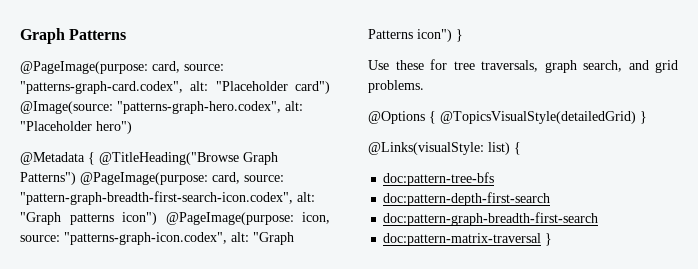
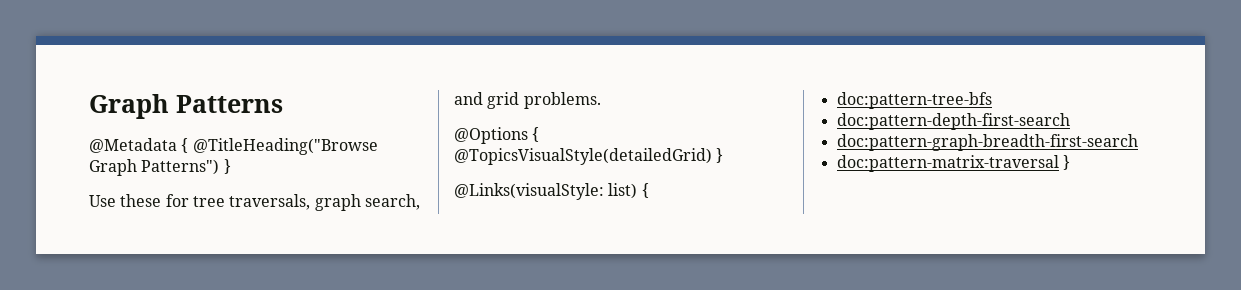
- @PageImage(purpose: card, source: "patterns-graph-card.codex", alt: "Placeholder card") @Image(source: "patterns-graph-hero.codex", alt: "Placeholder hero")
- @Metadata { @TitleHeading("Browse Graph Patterns") @PageImage(purpose: card, source: "pattern-graph-breadth-first-search-icon.codex", alt: "Graph patterns icon") @PageImage(purpose: icon, source: "patterns-graph-icon.codex", alt: "Graph Patterns icon") }
+ @Metadata { @TitleHeading("Browse Graph Patterns") }

